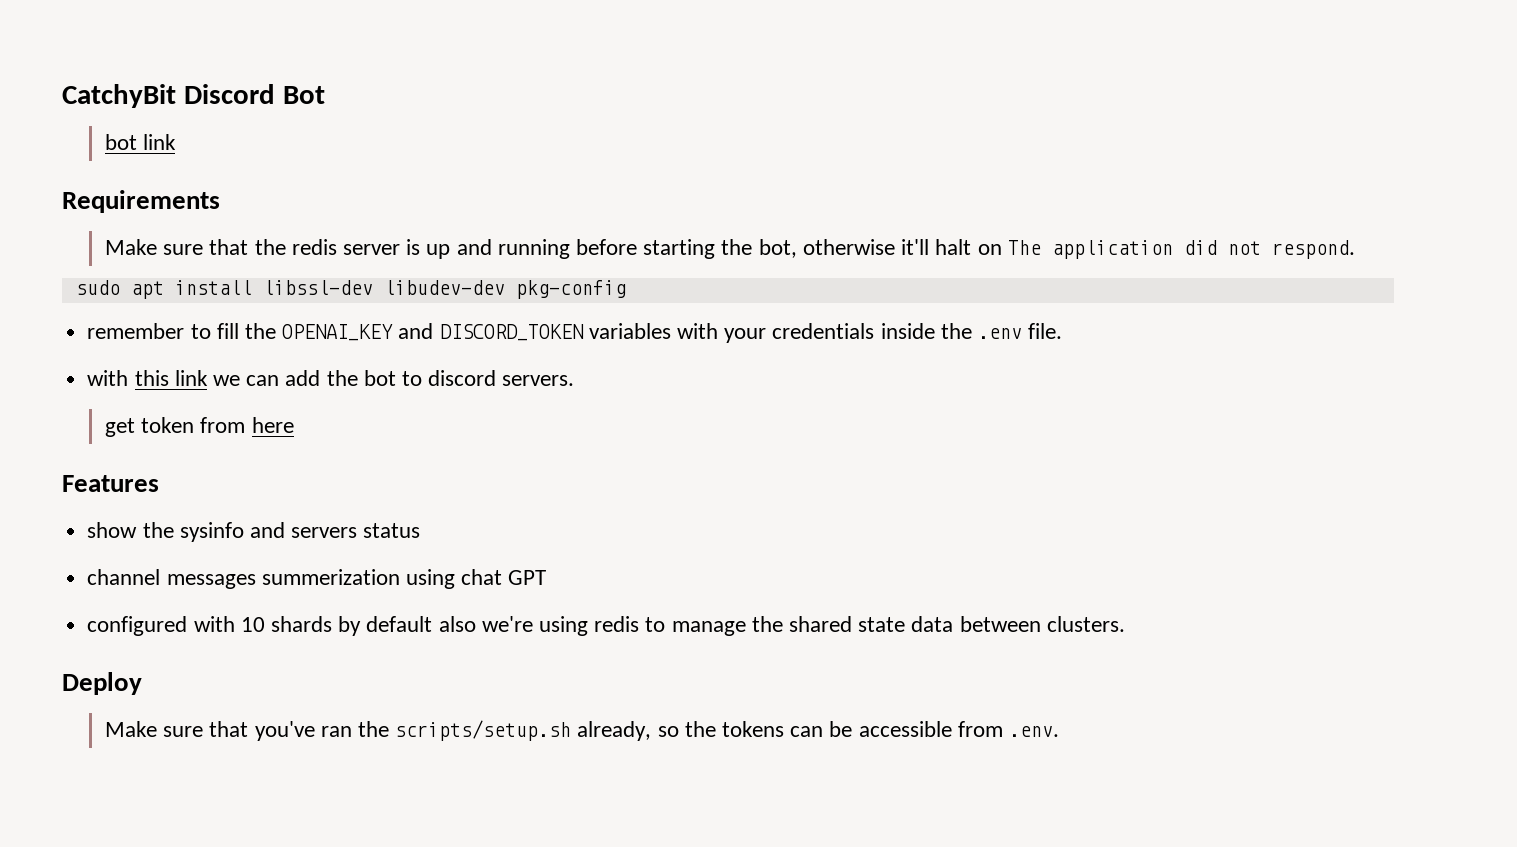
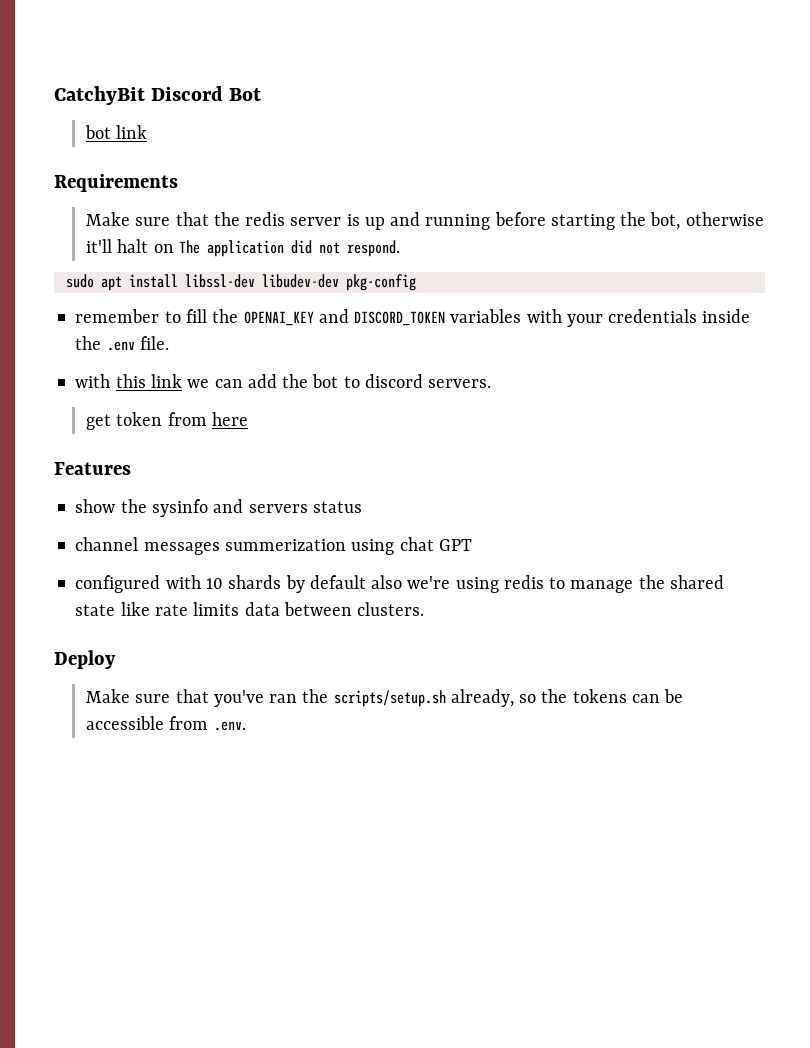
- configured with 10 shards by default also we're using redis to manage the shared state data between clusters.
+ configured with 10 shards by default also we're using redis to manage the shared state like rate limits data between clusters.

